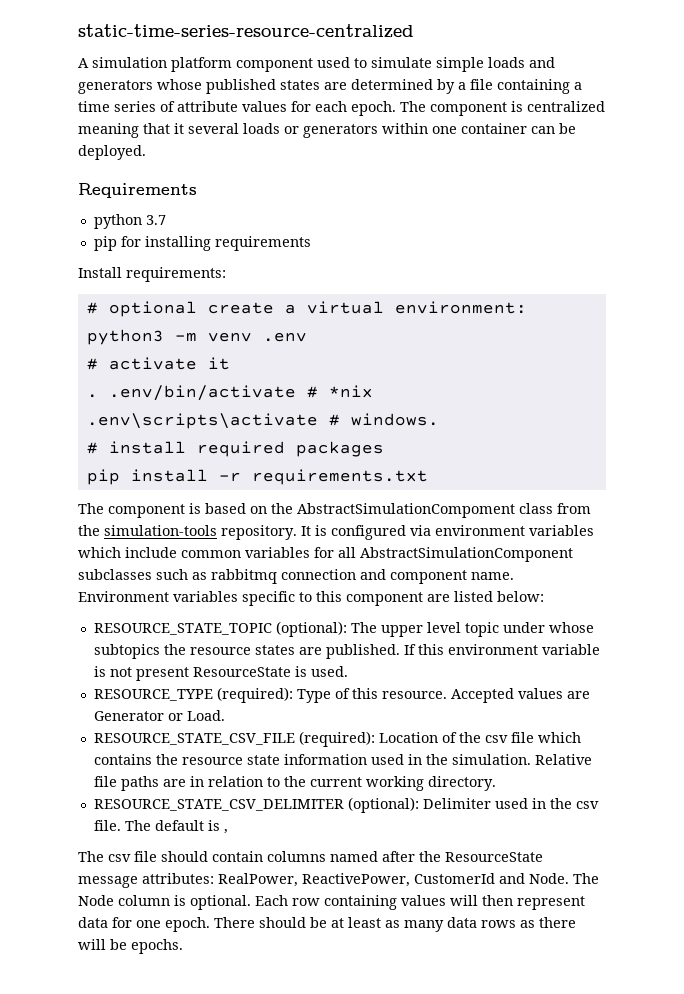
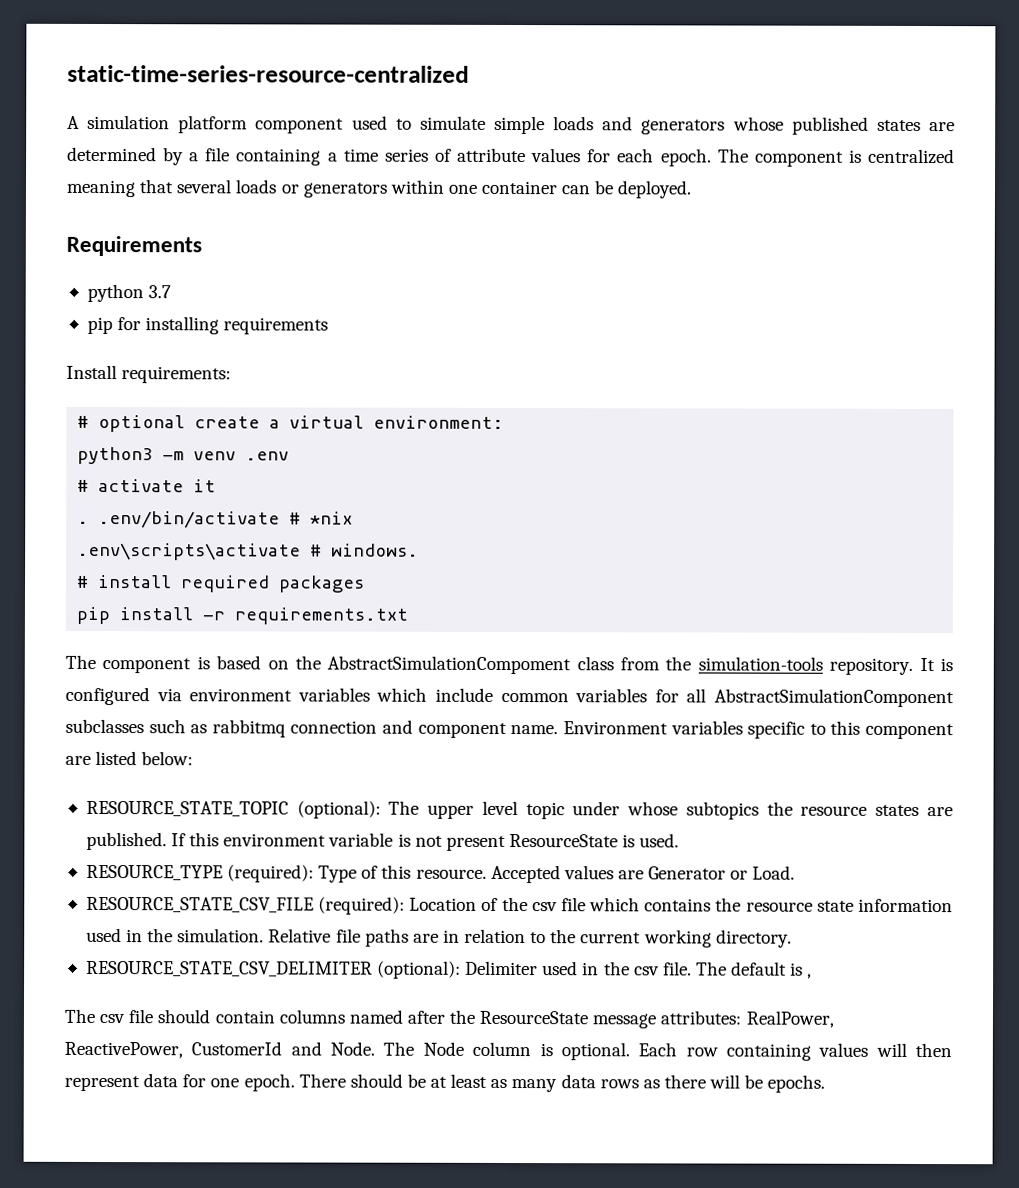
- The component is centralized meaning that it several loads or generators within one container can be deployed.
+ The component is centralized meaning that several loads or generators within one container can be deployed.

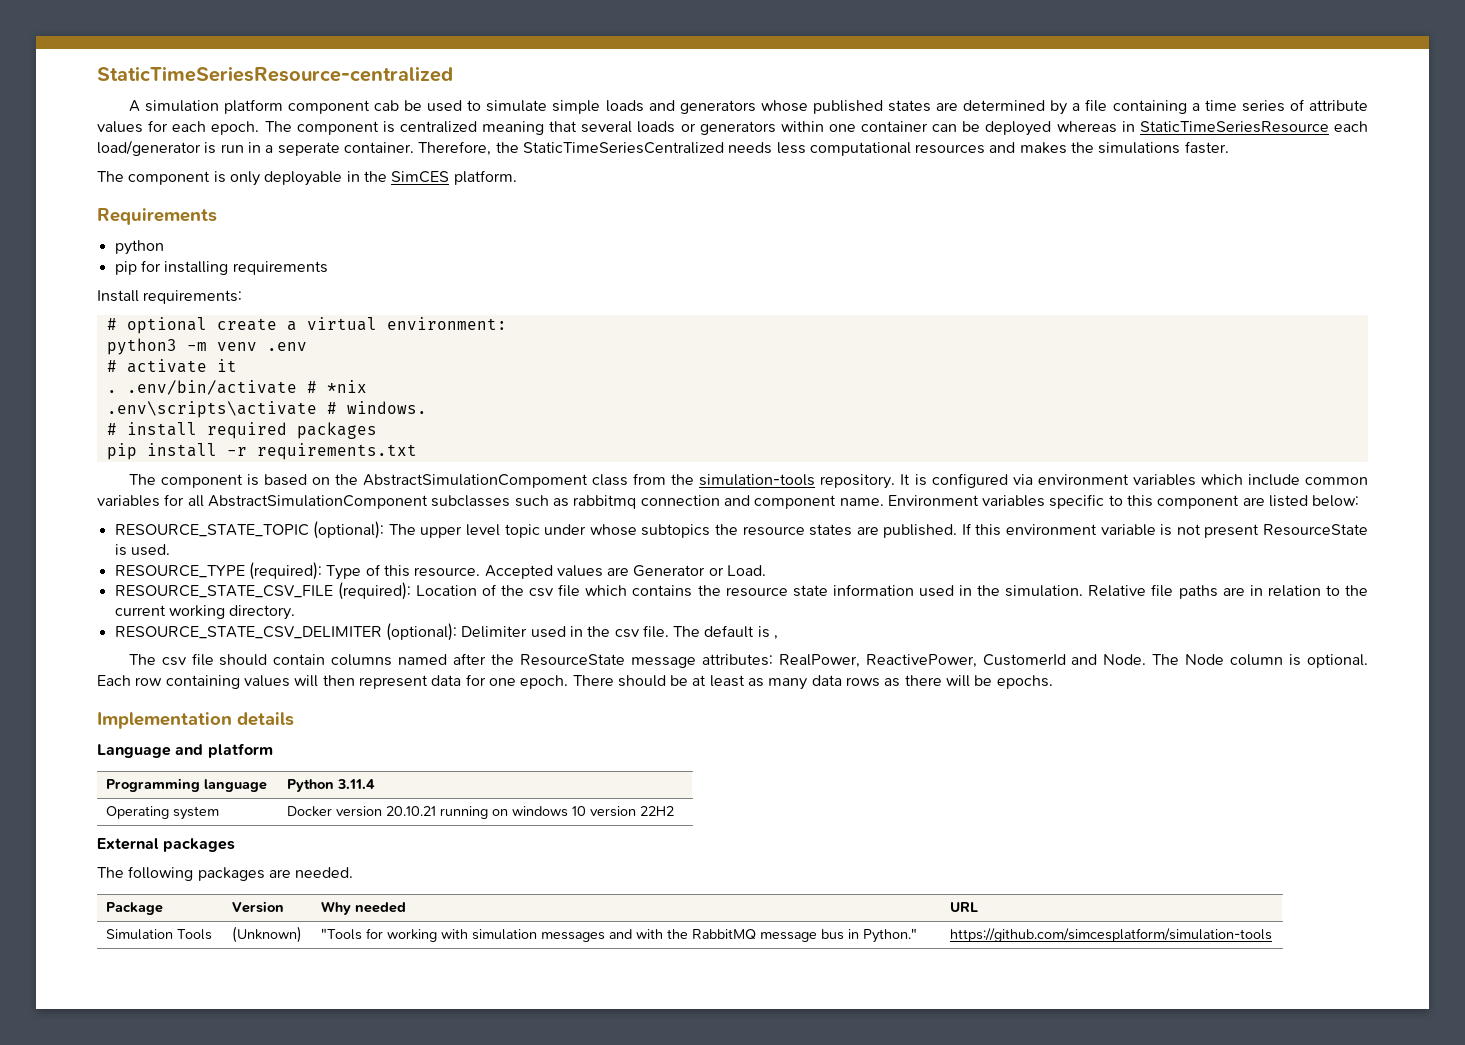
- static-time-series-resource-centralized
+ StaticTimeSeriesResource-centralized
- A simulation platform component used to simulate simple loads and generators whose published states are determined by a file containing a time series of attribute values for each epoch.
+ A simulation platform component cab be used to simulate simple loads and generators whose published states are determined by a file containing a time series of attribute values for each epoch.
- The component is centralized meaning that several loads or generators within one container can be deployed.
+ The component is centralized meaning that several loads or generators within one container can be deployed whereas in StaticTimeSeriesResource each load/generator is run in a seperate container. Therefore, the StaticTimeSeriesCentralized needs less computational resources and makes the simulations faster.
+ The component is only deployable in the SimCES platform.
- python 3.7
+ python
+ Implementation details
+ Language and platform
+ Programming language | Python 3.11.4
+ Operating system | Docker version 20.10.21 running on windows 10 version 22H2
+ External packages
+ The following packages are needed.
+ Package | Version | Why needed | URL
+ Simulation Tools | (Unknown) | "Tools for working with simulation messages and with the RabbitMQ message bus in Python." | https://github.com/simcesplatform/simulation-tools

